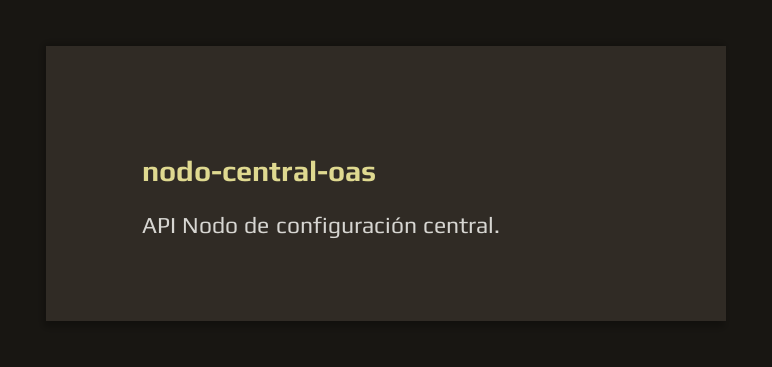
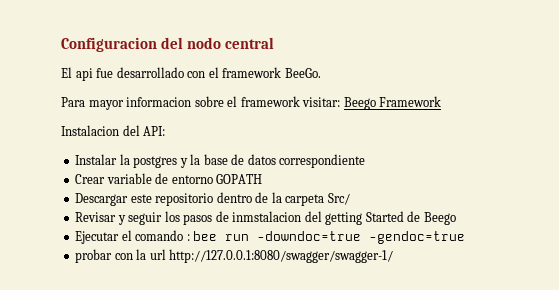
- nodo-central-oas
- API Nodo de configuración central.
+ Configuracion del nodo central
+ El api fue desarrollado con el framework BeeGo.
+ Para mayor informacion sobre el framework visitar: Beego Framework
+ Instalacion del API:
+ Instalar la postgres y la base de datos correspondiente
+ Crear variable de entorno GOPATH
+ Descargar este repositorio dentro de la carpeta Src/
+ Revisar y seguir los pasos de inmstalacion del getting Started de Beego
+ Ejecutar el comando : bee run -downdoc=true -gendoc=true
+ probar con la url http://127.0.0.1:8080/swagger/swagger-1/

